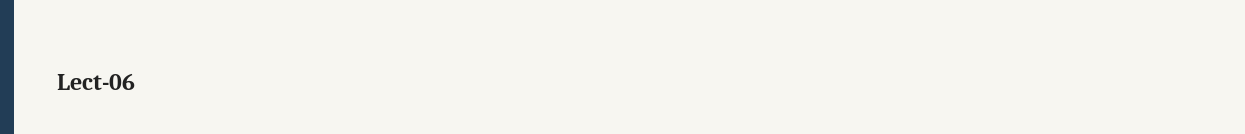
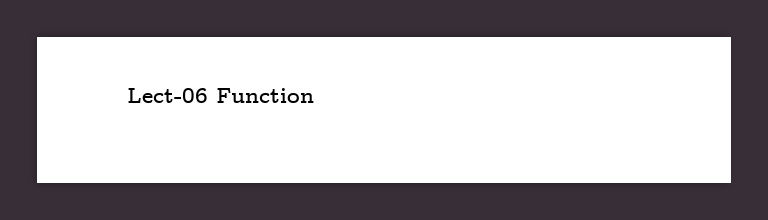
- Lect-06
+ Lect-06 Function

